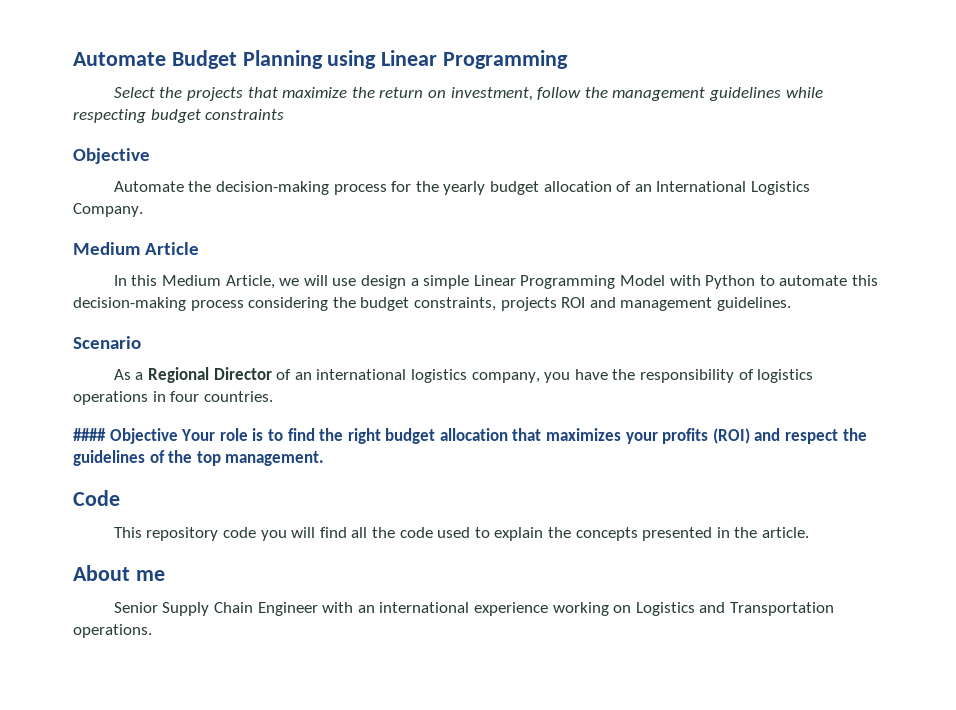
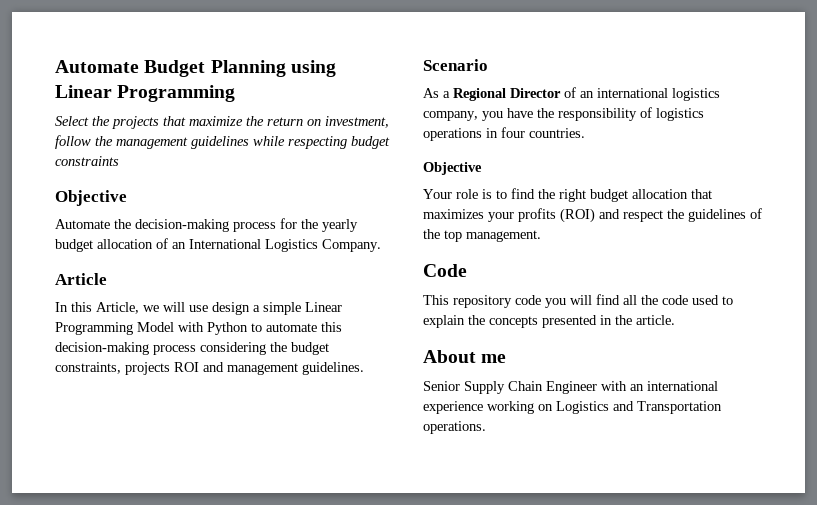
- Medium Article
+ Article
- In this Medium Article, we will use design a simple Linear Programming Model with Python to automate this decision-making process considering the budget constraints, projects ROI and management guidelines.
+ In this Article, we will use design a simple Linear Programming Model with Python to automate this decision-making process considering the budget constraints, projects ROI and management guidelines.
  As a Regional Director of an international logistics company, you have the responsibility of logistics operations in four countries.
- #### Objective Your role is to find the right budget allocation that maximizes your profits (ROI) and respect the guidelines of the top management.
+ Objective
+ Your role is to find the right budget allocation that maximizes your profits (ROI) and respect the guidelines of the top management.

